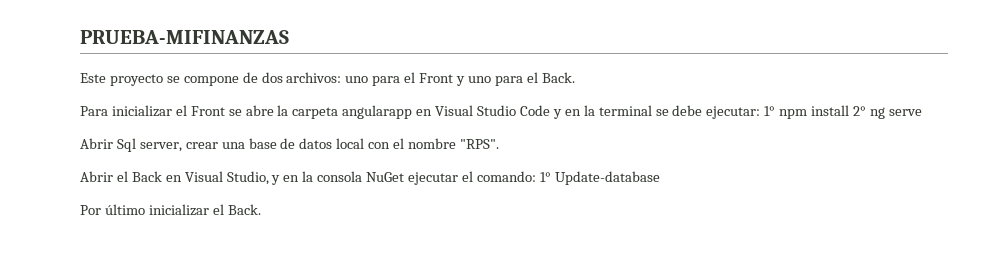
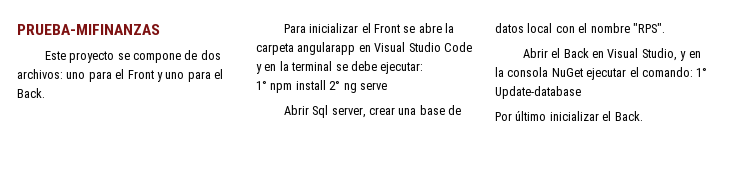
- Para inicializar el Front se abre la carpeta angularapp en Visual Studio Code y en la terminal se debe ejecutar: 1° npm install 2° ng serve
+ Para inicializar el Front se abre la carpeta angularapp en Visual Studio Code y en la terminal se debe ejecutar:
+ 1° npm install 2° ng serve

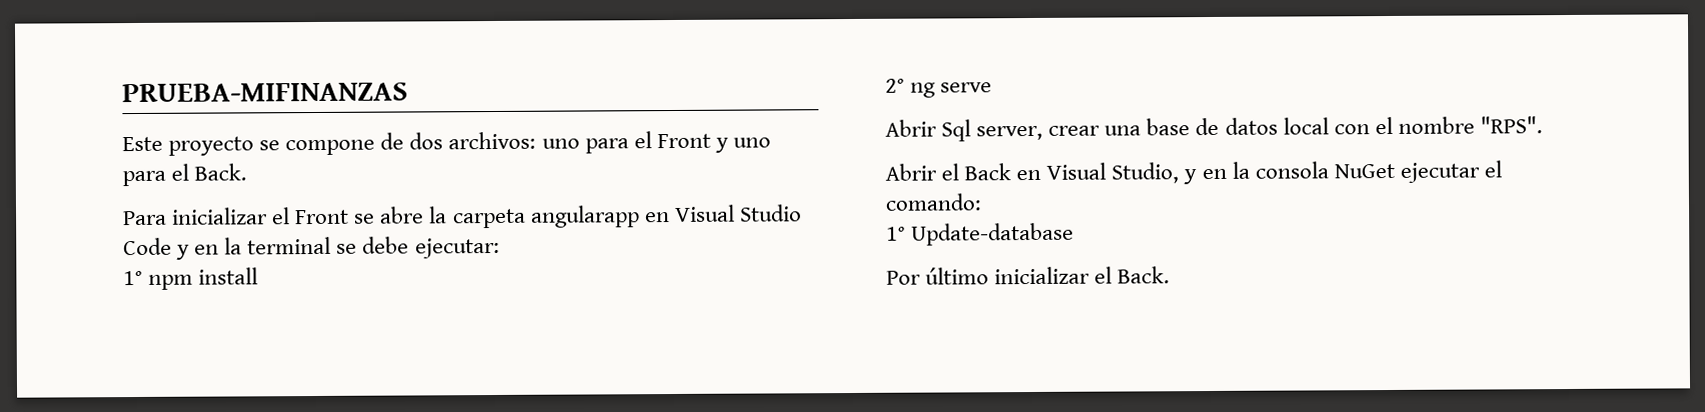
- 1° npm install 2° ng serve
+ 1° npm install
+ 2° ng serve
- Abrir el Back en Visual Studio, y en la consola NuGet ejecutar el comando: 1° Update-database
+ Abrir el Back en Visual Studio, y en la consola NuGet ejecutar el comando:
+ 1° Update-database

